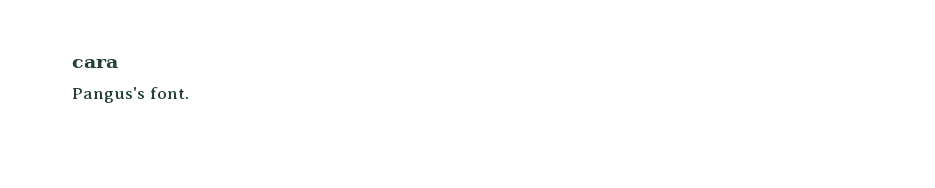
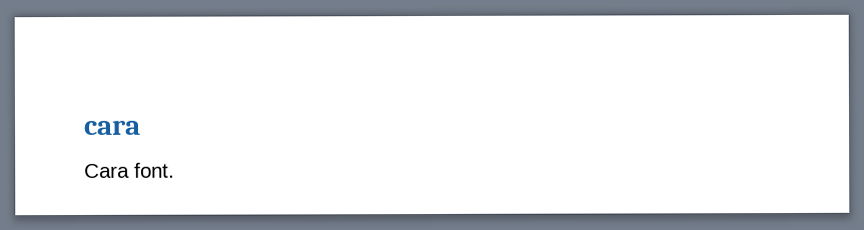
- Pangus's font.
+ Cara font.

